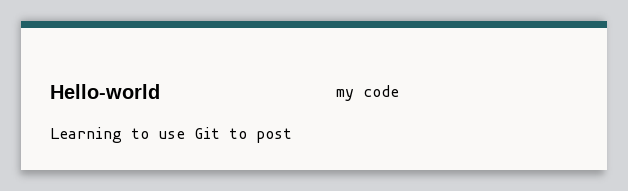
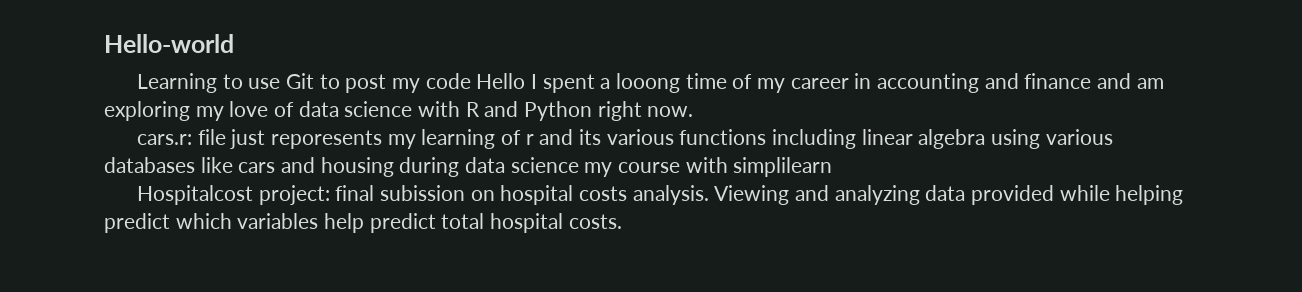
- Learning to use Git to post my code
+ Learning to use Git to post my code Hello I spent a looong time of my career in accounting and finance and am exploring my love of data science with R and Python right now.
+ cars.r: file just reporesents my learning of r and its various functions including linear algebra using various databases like cars and housing during data science my course with simplilearn
+ Hospitalcost project: final subission on hospital costs analysis. Viewing and analyzing data provided while helping predict which variables help predict total hospital costs.

